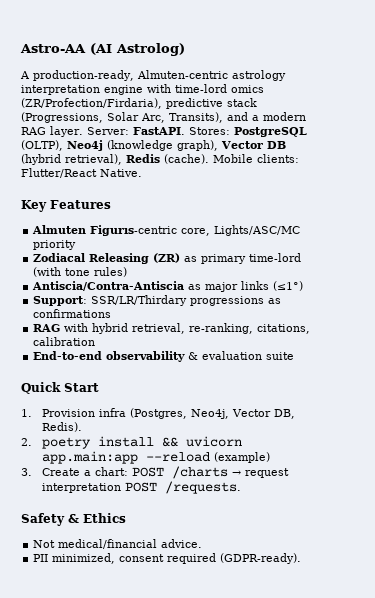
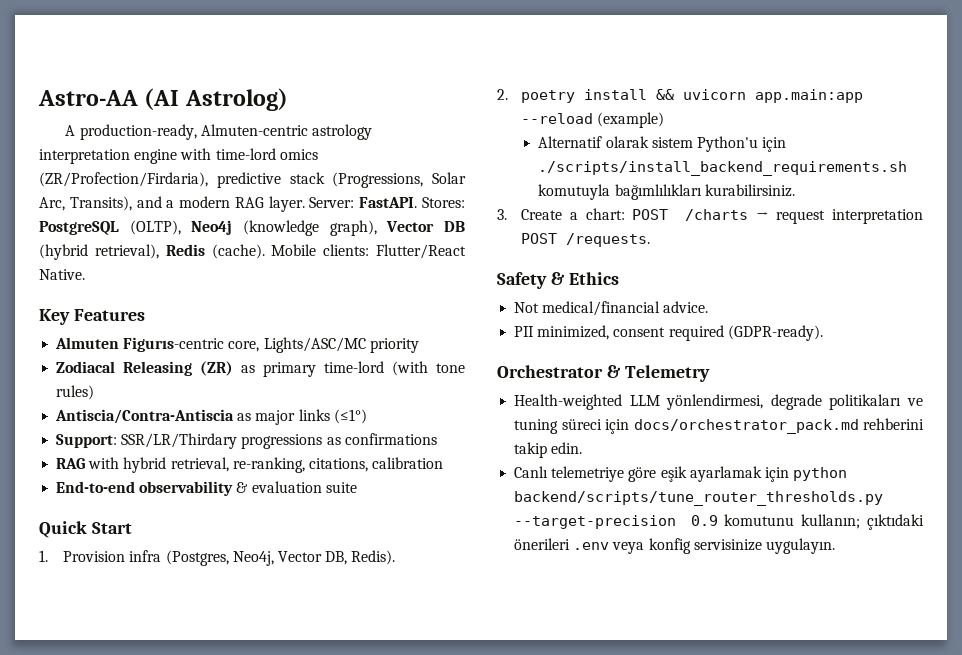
+ Alternatif olarak sistem Python'u için ./scripts/install_backend_requirements.sh komutuyla bağımlılıkları kurabilirsiniz.
+ Orchestrator & Telemetry
+ Health-weighted LLM yönlendirmesi, degrade politikaları ve tuning süreci için docs/orchestrator_pack.md rehberini takip edin.
+ Canlı telemetriye göre eşik ayarlamak için python backend/scripts/tune_router_thresholds.py --target-precision 0.9 komutunu kullanın; çıktıdaki önerileri .env veya konfig servisinize uygulayın.

